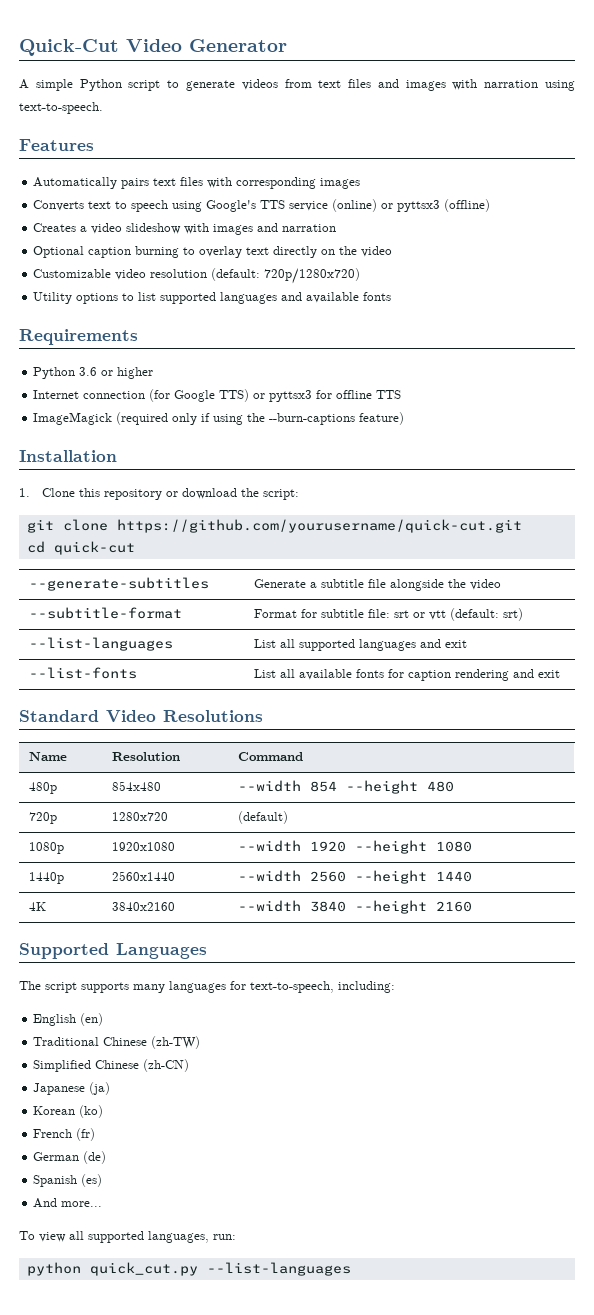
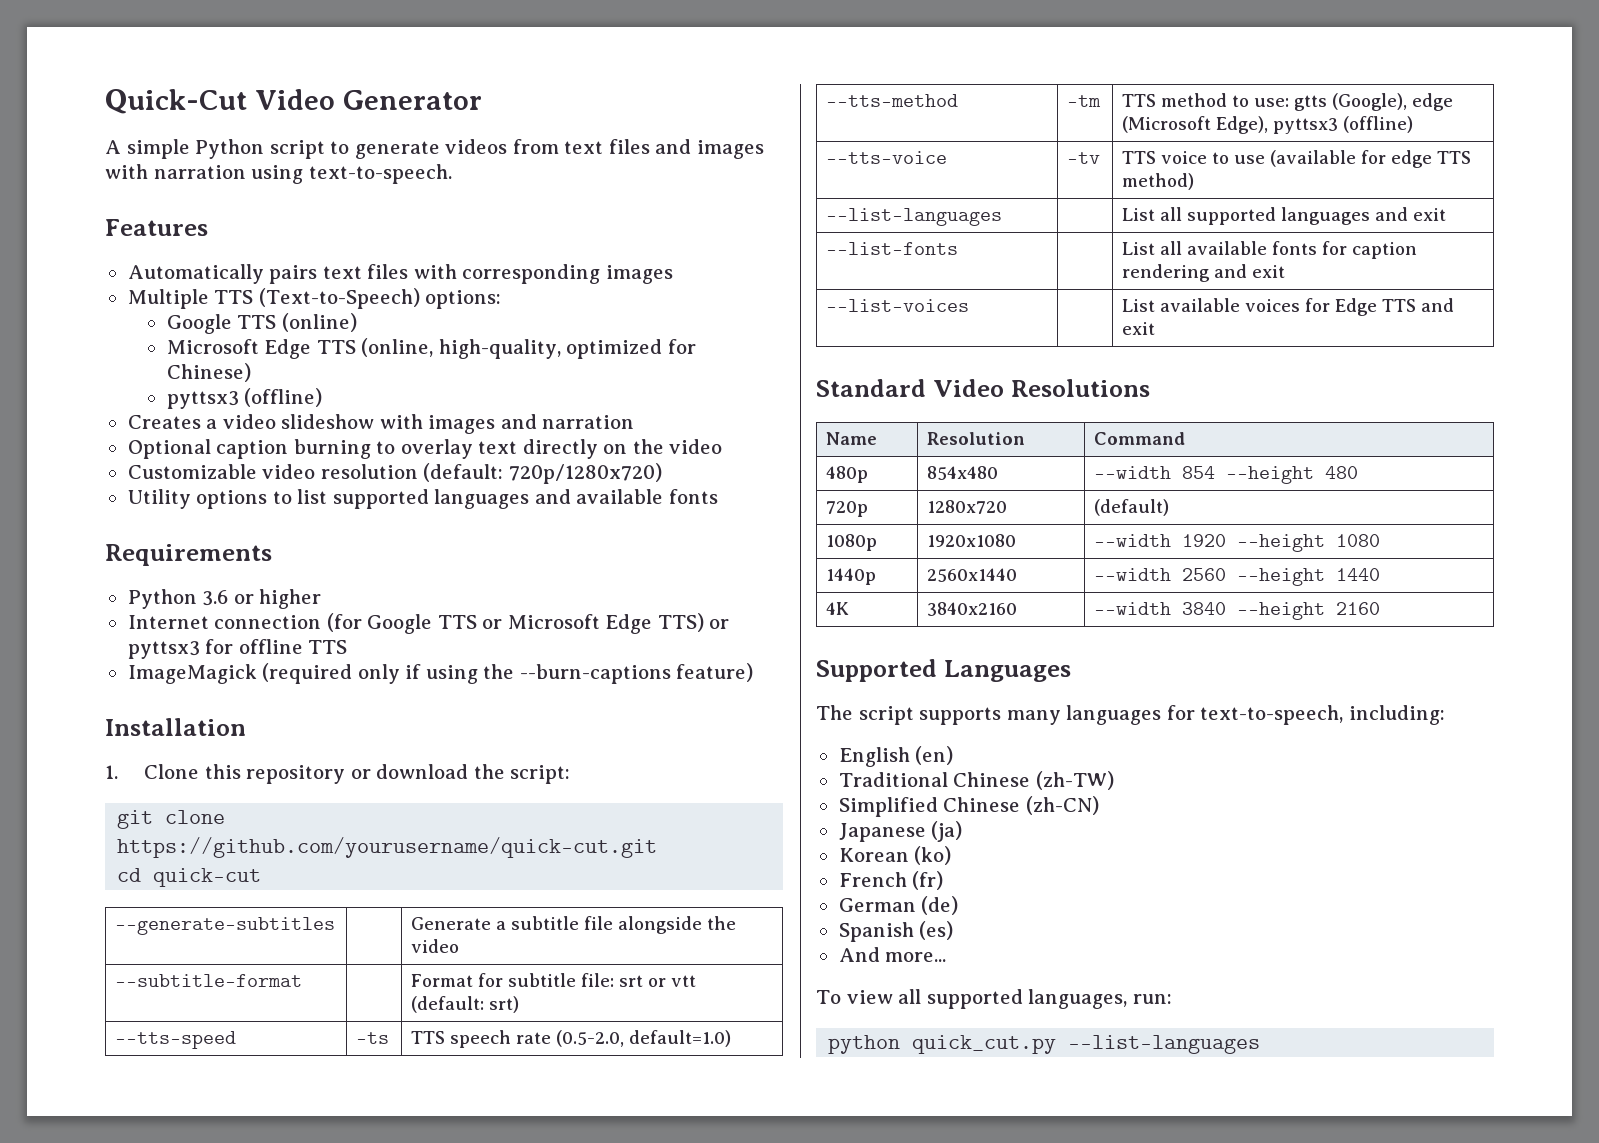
- Converts text to speech using Google's TTS service (online) or pyttsx3 (offline)
+ Multiple TTS (Text-to-Speech) options:
+ Google TTS (online)
+ Microsoft Edge TTS (online, high-quality, optimized for Chinese)
+ pyttsx3 (offline)
- Internet connection (for Google TTS) or pyttsx3 for offline TTS
+ Internet connection (for Google TTS or Microsoft Edge TTS) or pyttsx3 for offline TTS
+ --tts-speed | -ts | TTS speech rate (0.5-2.0, default=1.0)
+ --tts-method | -tm | TTS method to use: gtts (Google), edge (Microsoft Edge), pyttsx3 (offline)
+ --tts-voice | -tv | TTS voice to use (available for edge TTS method)
+ --list-voices | | List available voices for Edge TTS and exit

